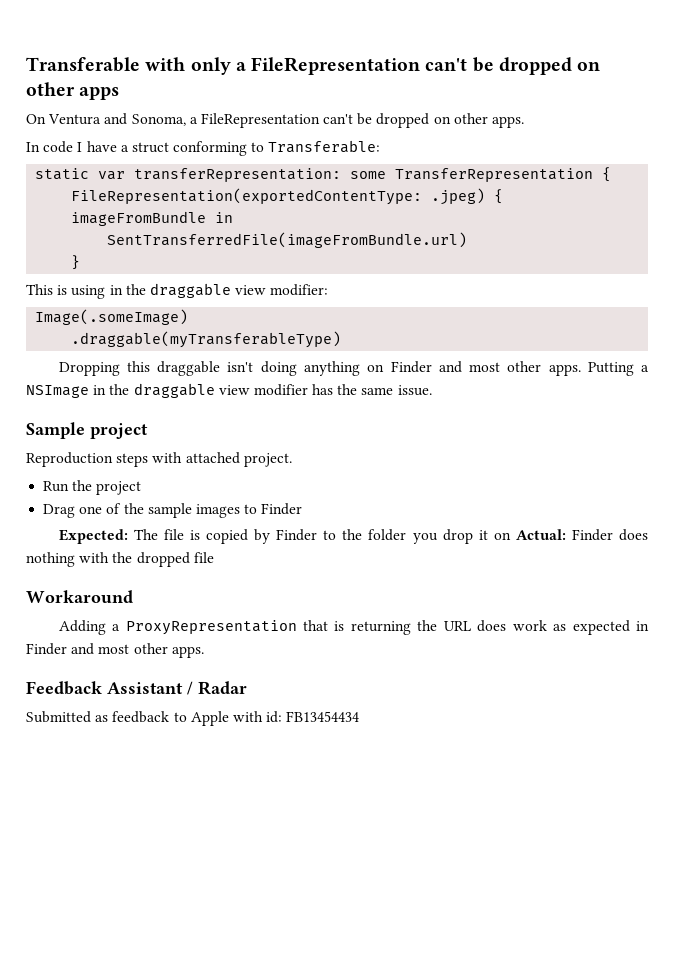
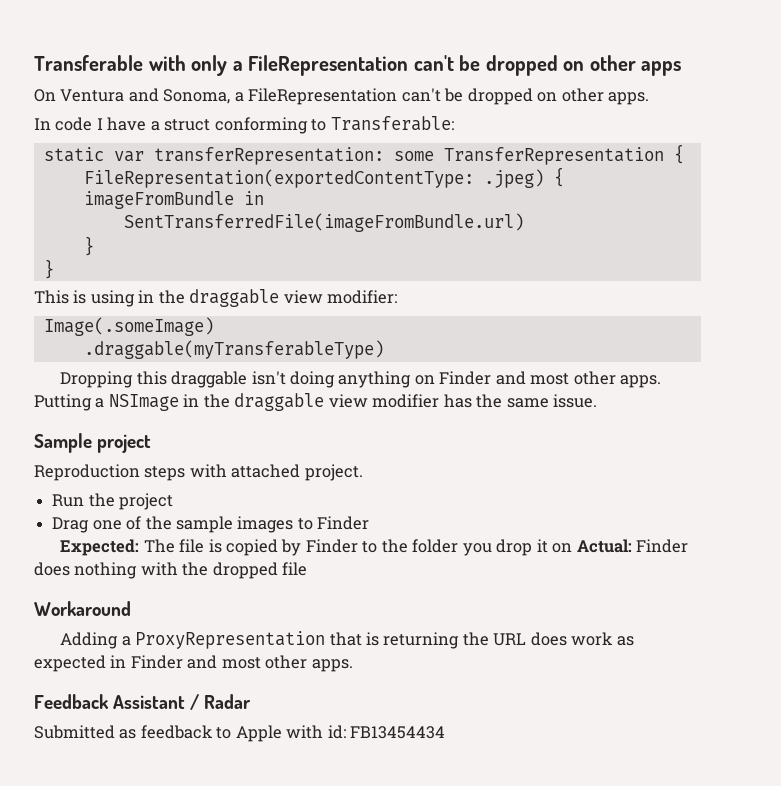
  SentTransferredFile(imageFromBundle.url)
+ }

